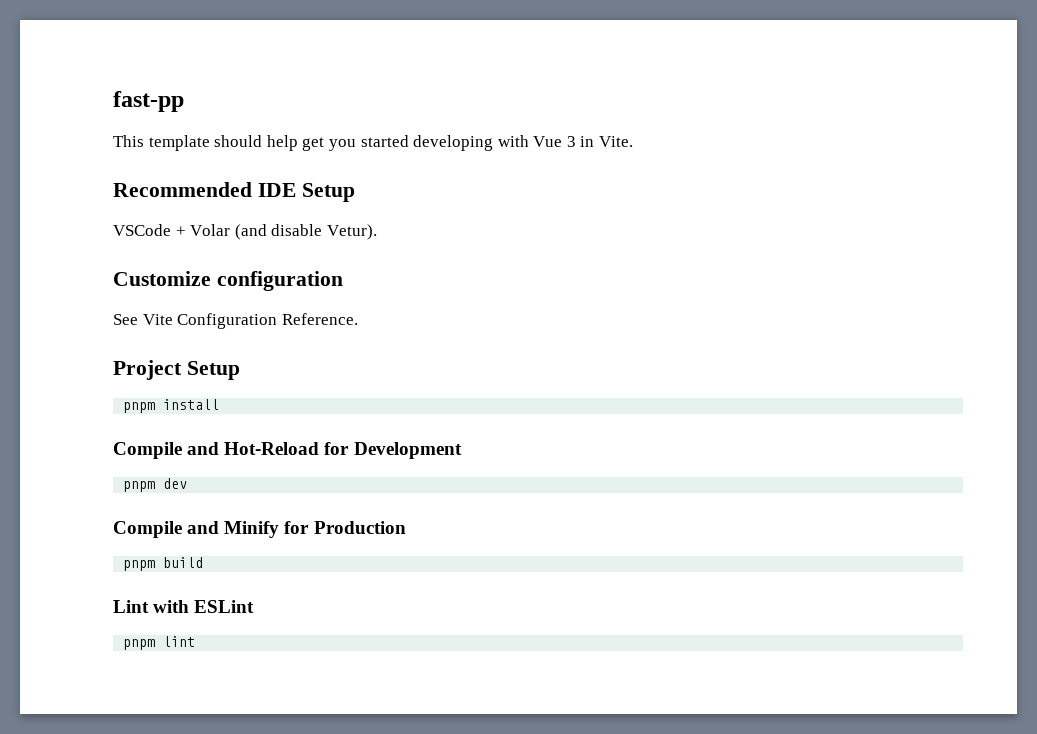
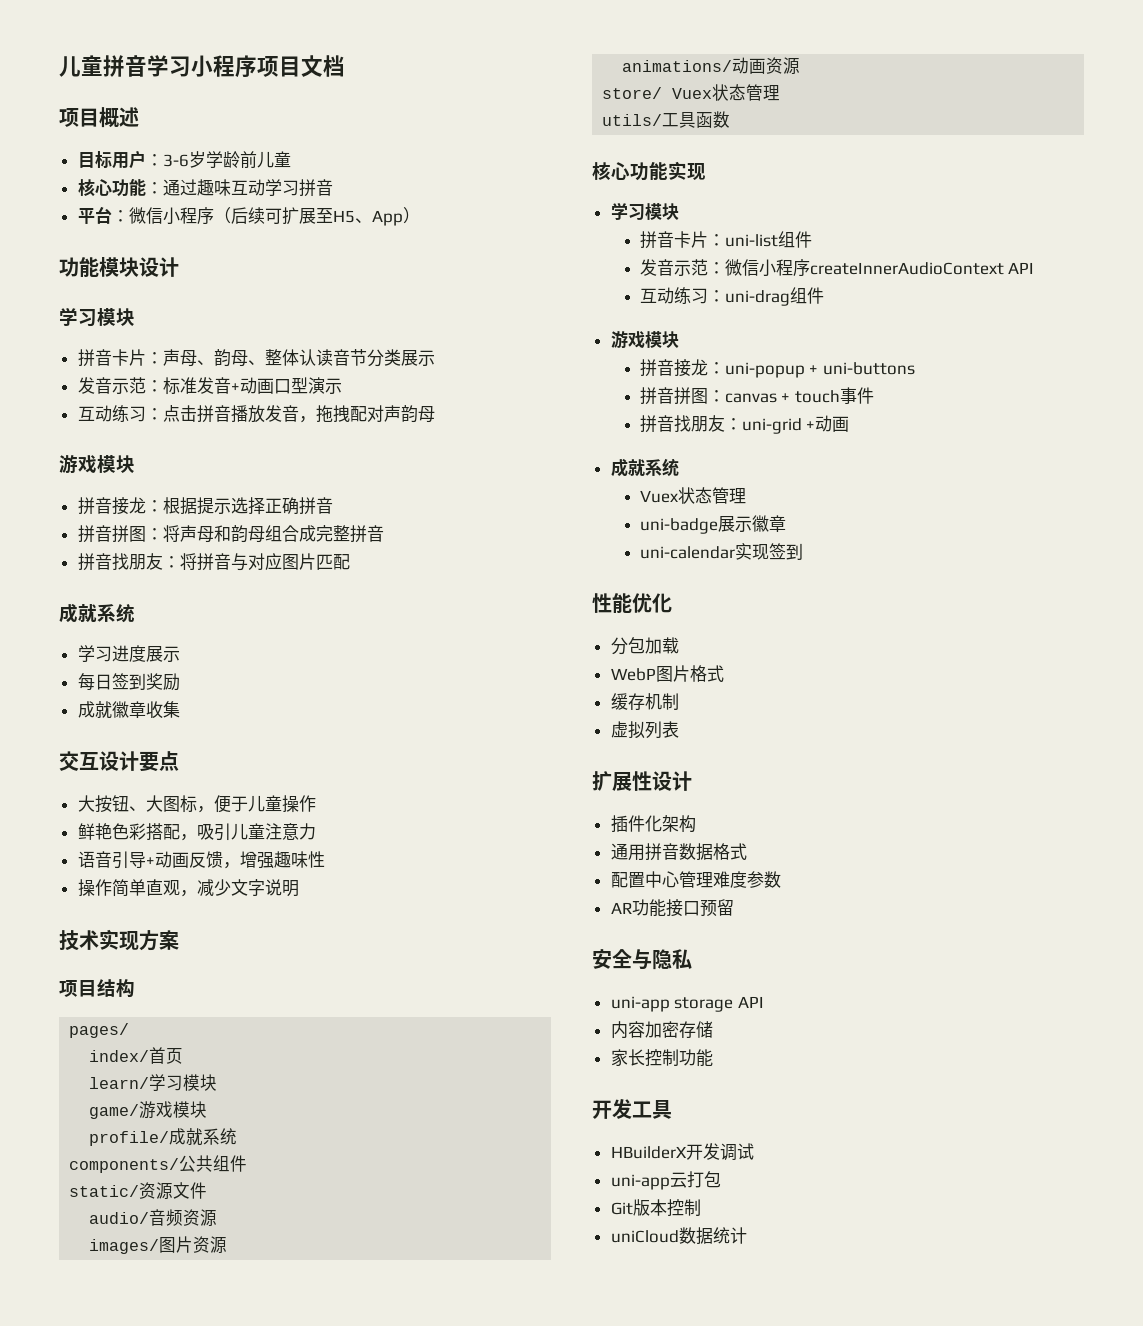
- fast-pp
- This template should help get you started developing with Vue 3 in Vite.
- Recommended IDE Setup
- VSCode + Volar (and disable Vetur).
- Customize configuration
- See Vite Configuration Reference.
- Project Setup
- pnpm install
- Compile and Hot-Reload for Development
- pnpm dev
- Compile and Minify for Production
- pnpm build
- Lint with ESLint
- pnpm lint
+ 儿童拼音学习小程序项目文档
+ 项目概述
+ 目标用户：3-6岁学龄前儿童
+ 核心功能：通过趣味互动学习拼音
+ 平台：微信小程序（后续可扩展至H5、App）
+ 功能模块设计
+ 学习模块
+ 拼音卡片：声母、韵母、整体认读音节分类展示
+ 发音示范：标准发音+动画口型演示
+ 互动练习：点击拼音播放发音，拖拽配对声韵母
+ 游戏模块
+ 拼音接龙：根据提示选择正确拼音
+ 拼音拼图：将声母和韵母组合成完整拼音
+ 拼音找朋友：将拼音与对应图片匹配
+ 成就系统
+ 学习进度展示
+ 每日签到奖励
+ 成就徽章收集
+ 交互设计要点
+ 大按钮、大图标，便于儿童操作
+ 鲜艳色彩搭配，吸引儿童注意力
+ 语音引导+动画反馈，增强趣味性
+ 操作简单直观，减少文字说明
+ 技术实现方案
+ 项目结构
+ pages/
+ index/首页
+ learn/学习模块
+ game/游戏模块
+ profile/成就系统
+ components/公共组件
+ static/资源文件
+ audio/音频资源
+ images/图片资源
+ animations/动画资源
+ store/ Vuex状态管理
+ utils/工具函数
+ 核心功能实现
+ 学习模块
+ 拼音卡片：uni-list组件
+ 发音示范：微信小程序createInnerAudioContext API
+ 互动练习：uni-drag组件
+ 游戏模块
+ 拼音接龙：uni-popup + uni-buttons
+ 拼音拼图：canvas + touch事件
+ 拼音找朋友：uni-grid +动画
+ 成就系统
+ Vuex状态管理
+ uni-badge展示徽章
+ uni-calendar实现签到
+ 性能优化
+ 分包加载
+ WebP图片格式
+ 缓存机制
+ 虚拟列表
+ 扩展性设计
+ 插件化架构
+ 通用拼音数据格式
+ 配置中心管理难度参数
+ AR功能接口预留
+ 安全与隐私
+ uni-app storage API
+ 内容加密存储
+ 家长控制功能
+ 开发工具
+ HBuilderX开发调试
+ uni-app云打包
+ Git版本控制
+ uniCloud数据统计

